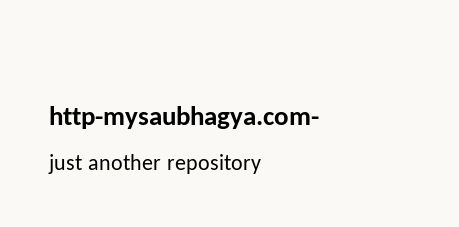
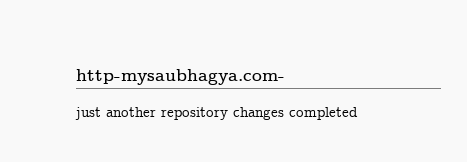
- just another repository
+ just another repository changes completed

